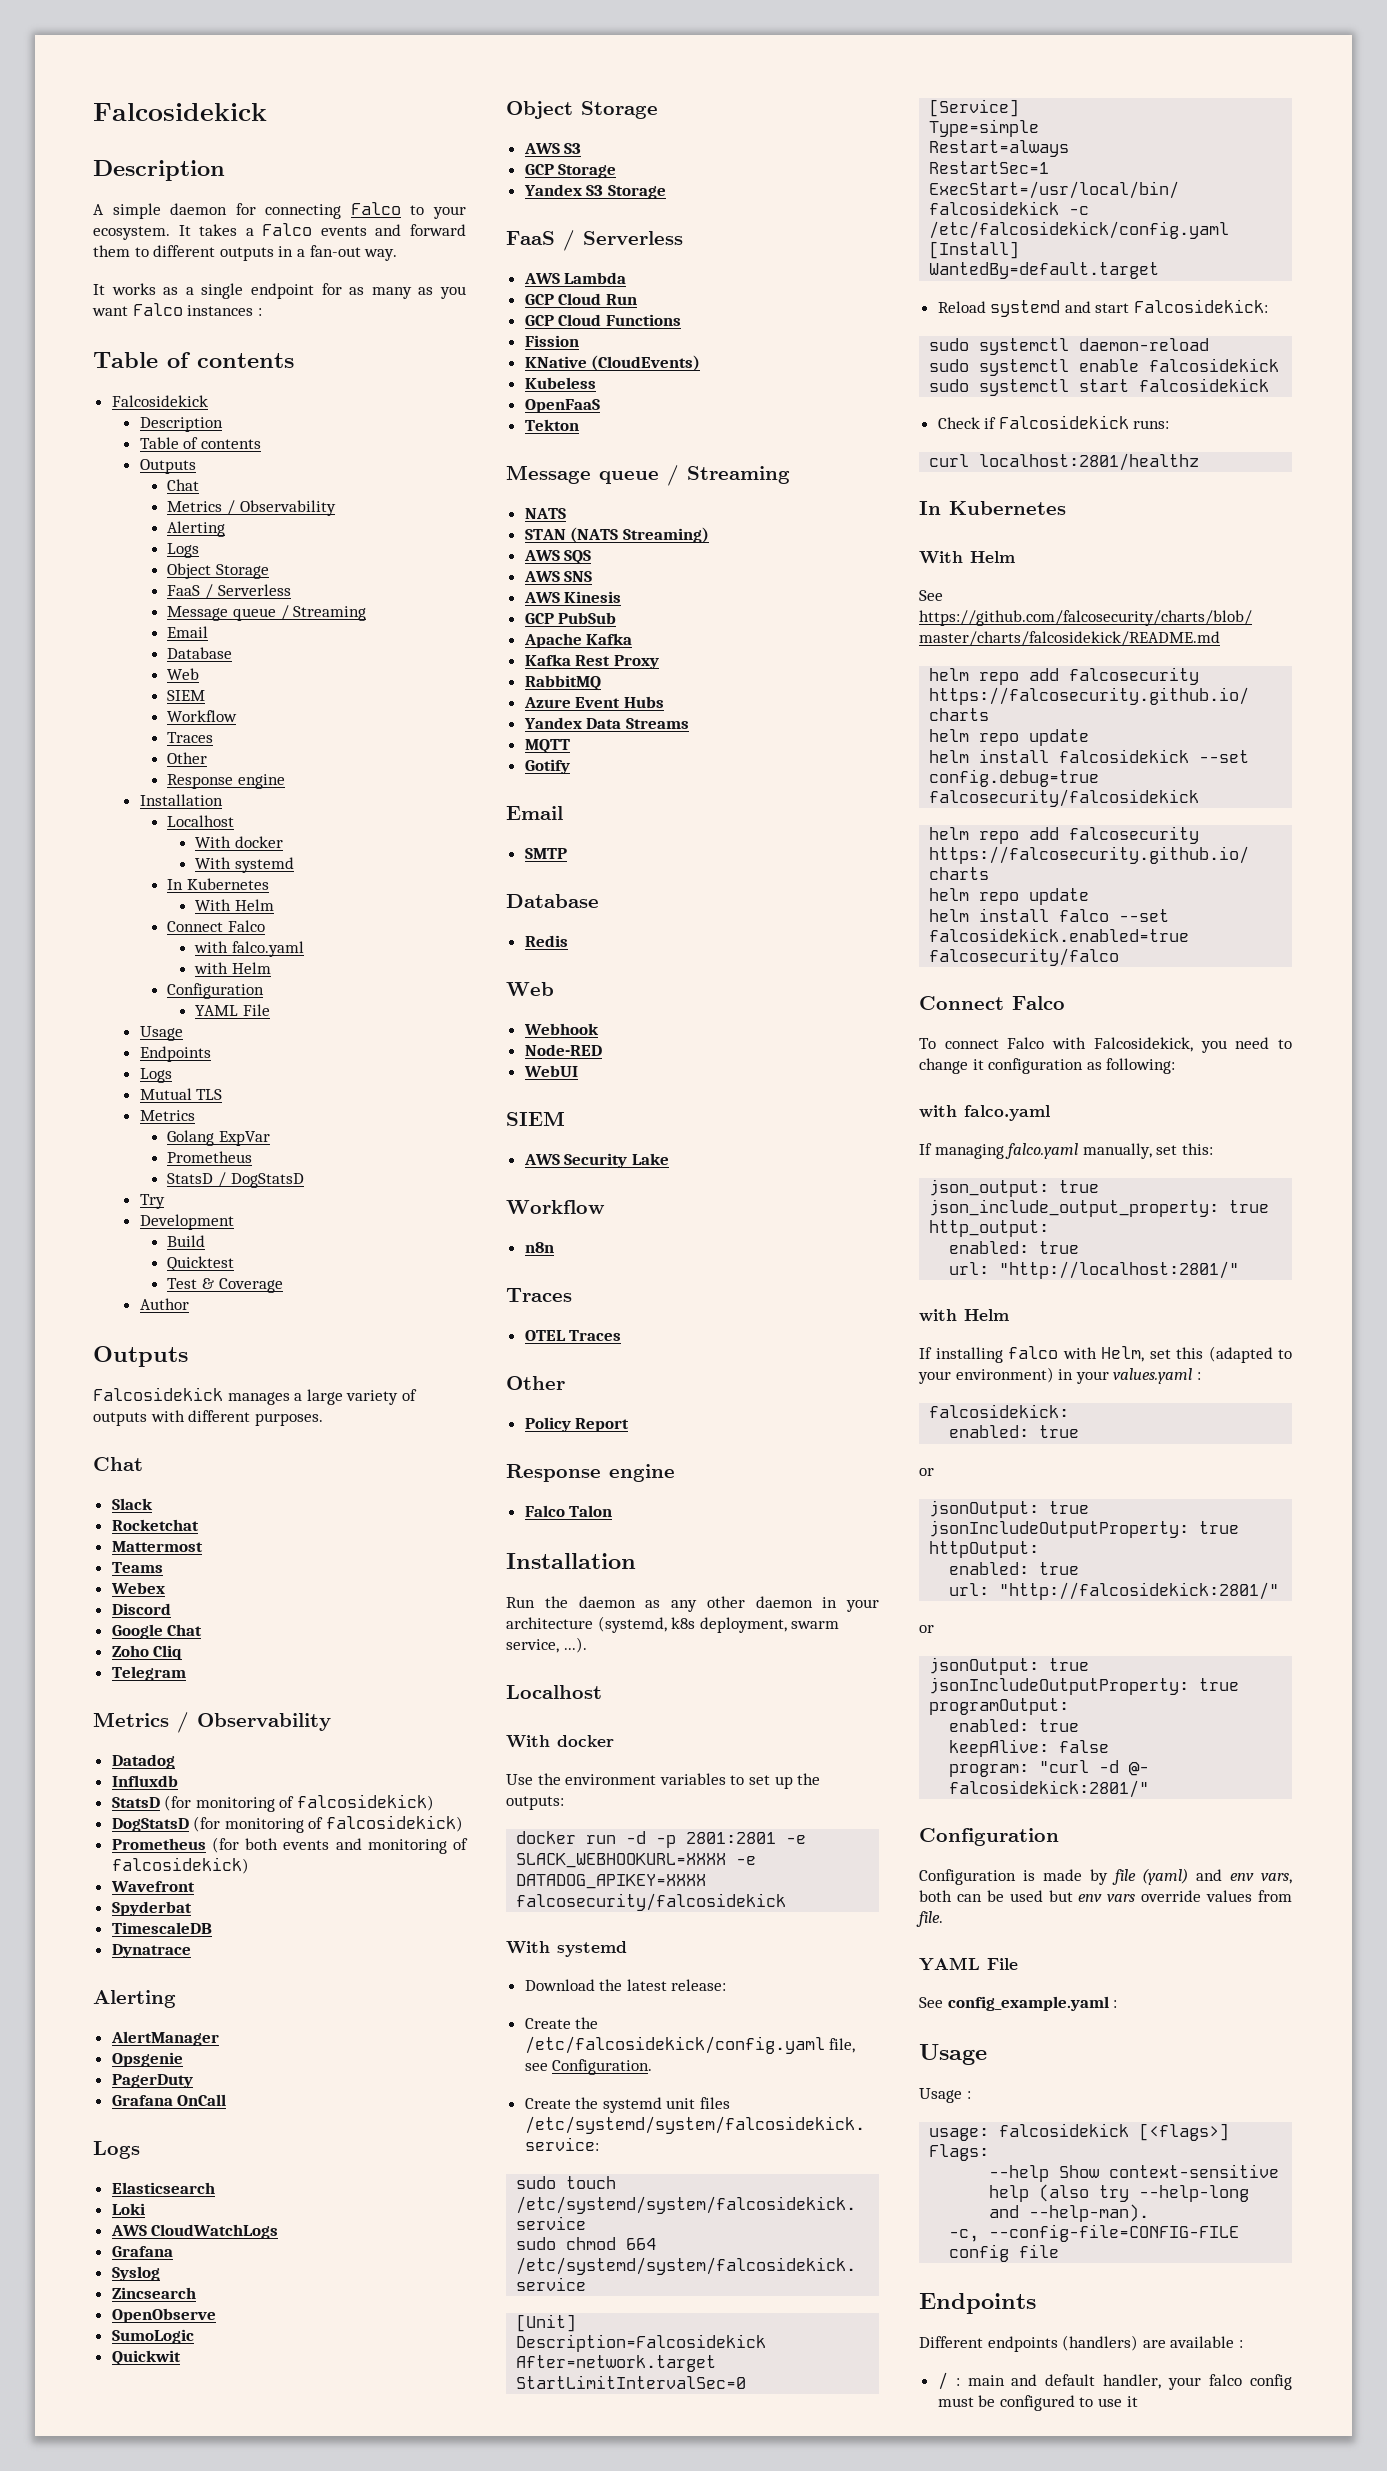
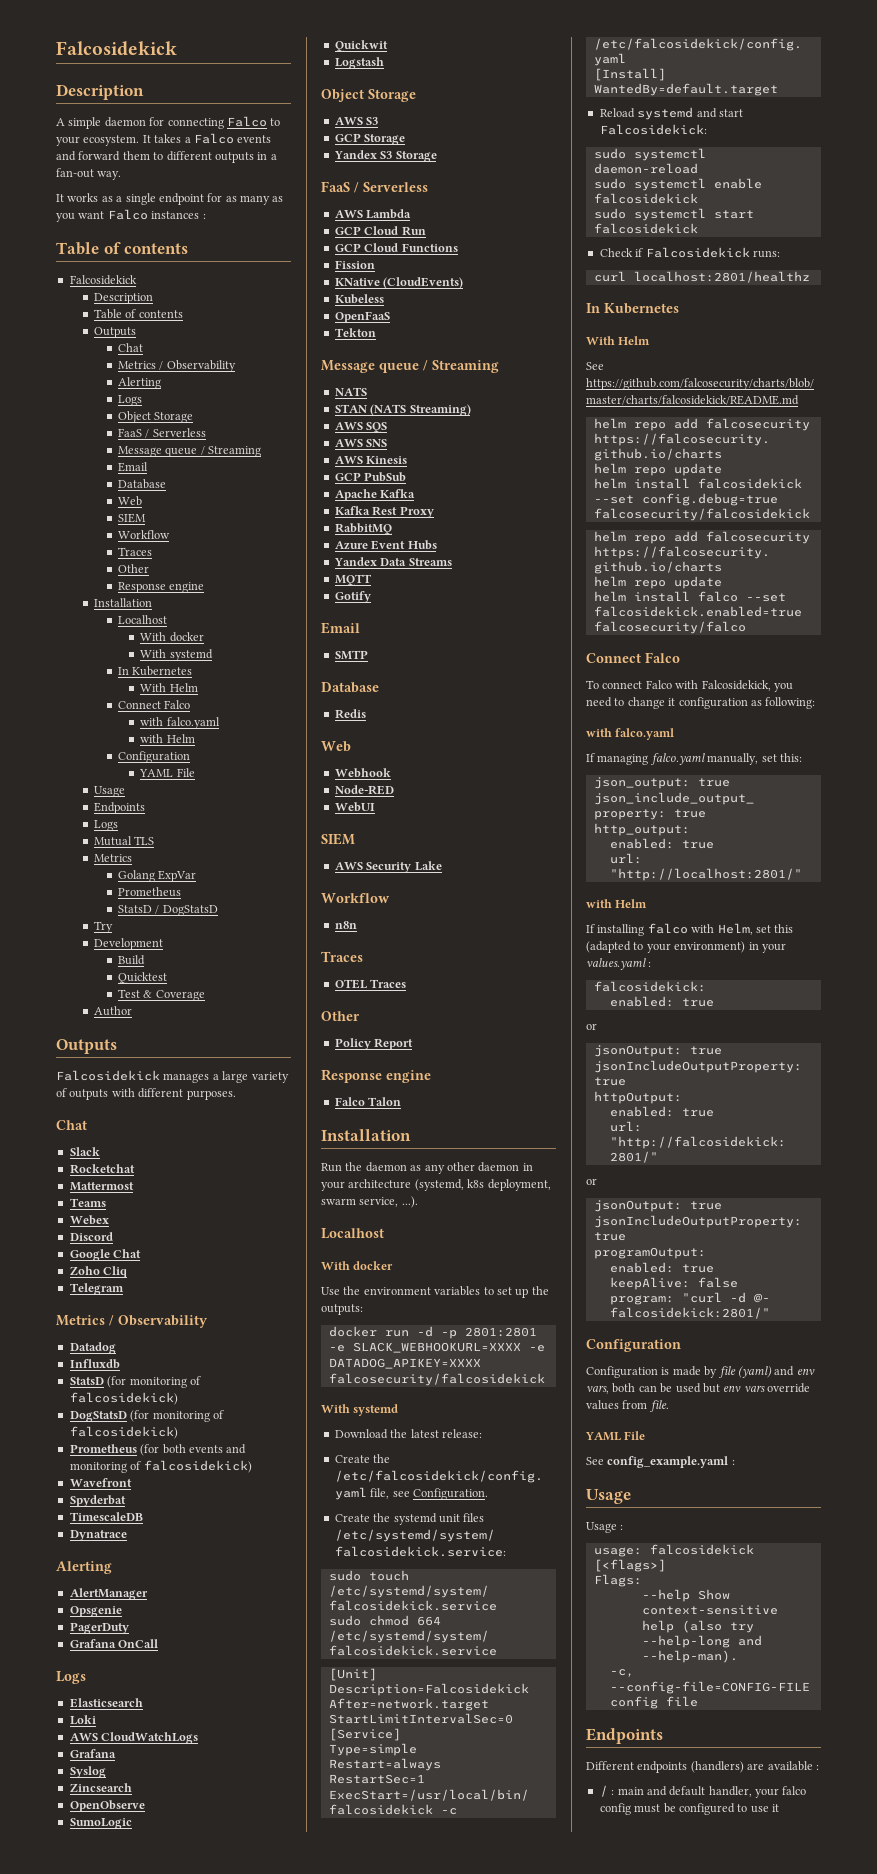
+ Logstash

